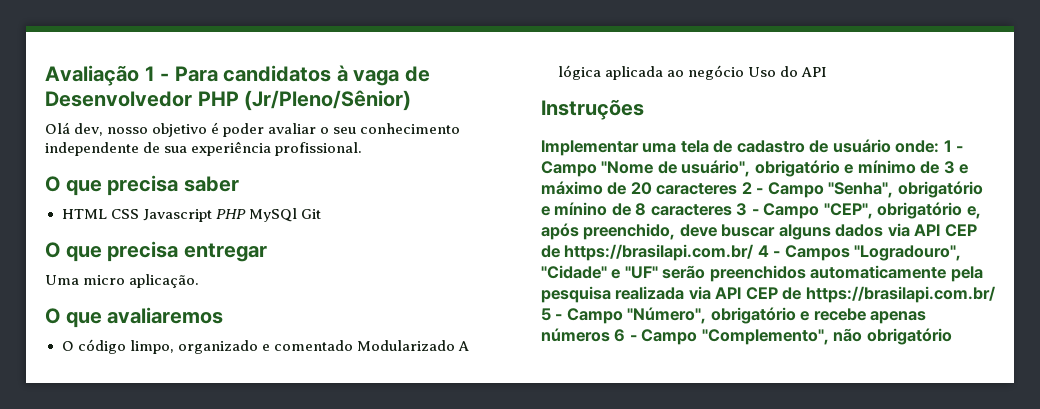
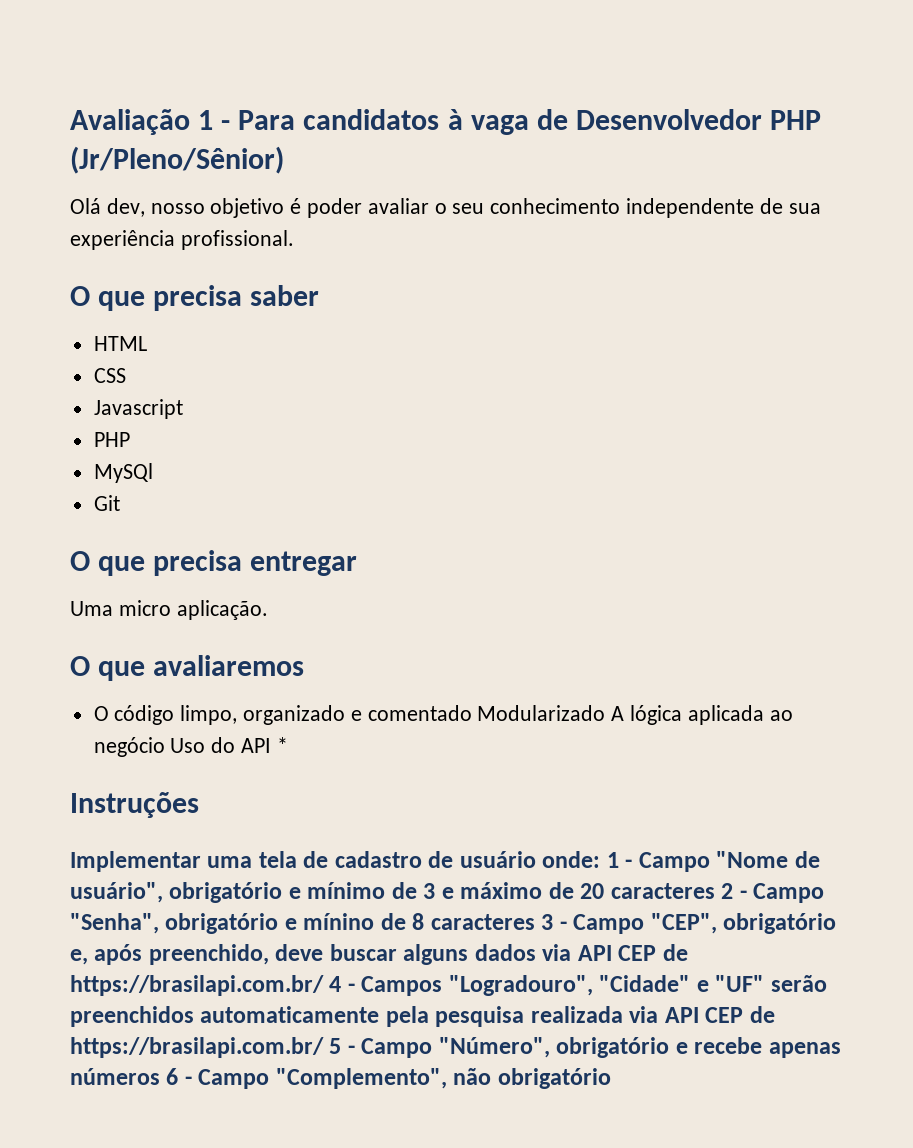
- HTML CSS Javascript PHP MySQl Git
+ HTML
+ CSS
+ Javascript
+ PHP
+ MySQl
+ Git
- O código limpo, organizado e comentado Modularizado A lógica aplicada ao negócio Uso do API
+ O código limpo, organizado e comentado Modularizado A lógica aplicada ao negócio Uso do API *

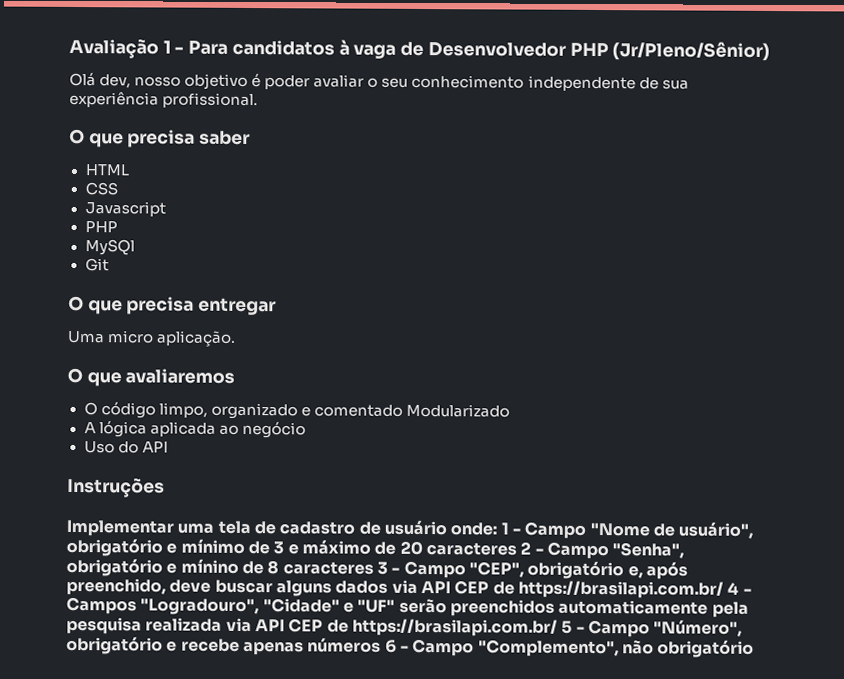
- O código limpo, organizado e comentado Modularizado A lógica aplicada ao negócio Uso do API *
+ O código limpo, organizado e comentado Modularizado
+ A lógica aplicada ao negócio
+ Uso do API

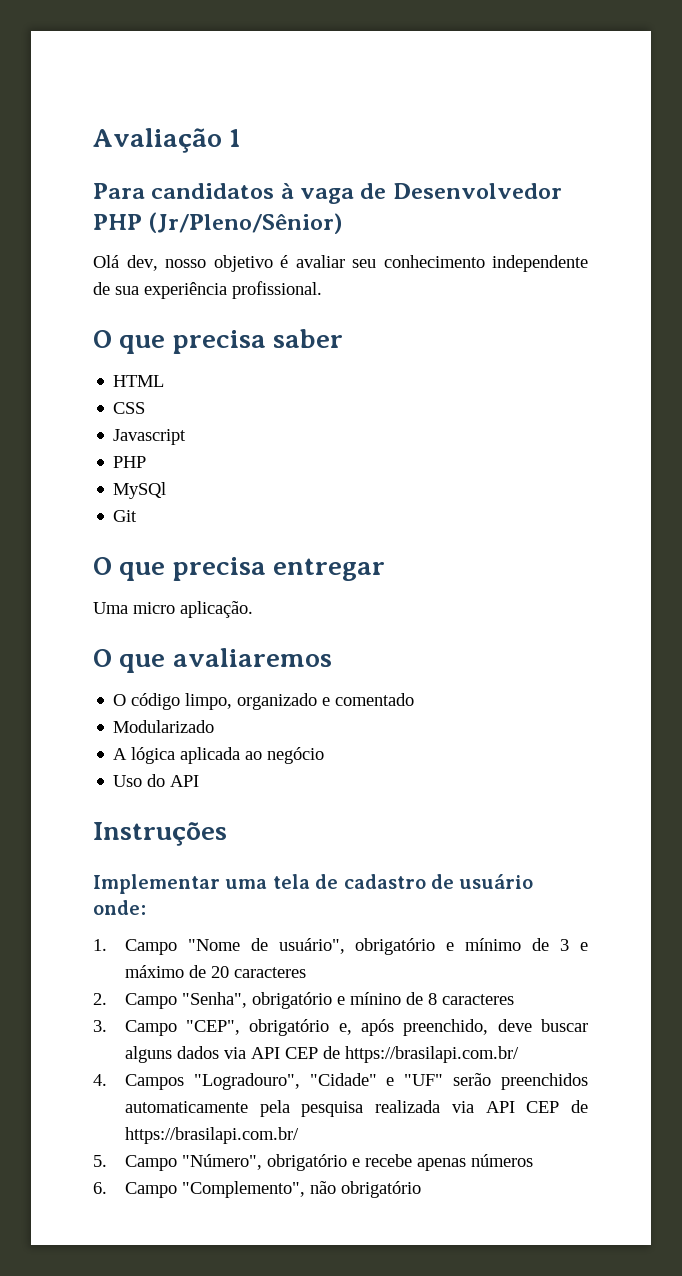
- Avaliação 1 - Para candidatos à vaga de Desenvolvedor PHP (Jr/Pleno/Sênior)
+ Avaliação 1
+ Para candidatos à vaga de Desenvolvedor PHP (Jr/Pleno/Sênior)
- Olá dev, nosso objetivo é poder avaliar o seu conhecimento independente de sua experiência profissional.
+ Olá dev, nosso objetivo é avaliar seu conhecimento independente de sua experiência profissional.
- O código limpo, organizado e comentado Modularizado
+ O código limpo, organizado e comentado
+ Modularizado
- Implementar uma tela de cadastro de usuário onde: 1 - Campo "Nome de usuário", obrigatório e mínimo de 3 e máximo de 20 caracteres 2 - Campo "Senha", obrigatório e mínino de 8 caracteres 3 - Campo "CEP", obrigatório e, após preenchido, deve buscar alguns dados via API CEP de https://brasilapi.com.br/ 4 - Campos "Logradouro", "Cidade" e "UF" serão preenchidos automaticamente pela pesquisa realizada via API CEP de https://brasilapi.com.br/ 5 - Campo "Número", obrigatório e recebe apenas números 6 - Campo "Complemento", não obrigatório
+ Implementar uma tela de cadastro de usuário onde:
+ 1. Campo "Nome de usuário", obrigatório e mínimo de 3 e máximo de 20 caracteres
+ 2. Campo "Senha", obrigatório e mínino de 8 caracteres
+ 3. Campo "CEP", obrigatório e, após preenchido, deve buscar alguns dados via API CEP de https://brasilapi.com.br/
+ 4. Campos "Logradouro", "Cidade" e "UF" serão preenchidos automaticamente pela pesquisa realizada via API CEP de https://brasilapi.com.br/
+ 5. Campo "Número", obrigatório e recebe apenas números
+ 6. Campo "Complemento", não obrigatório

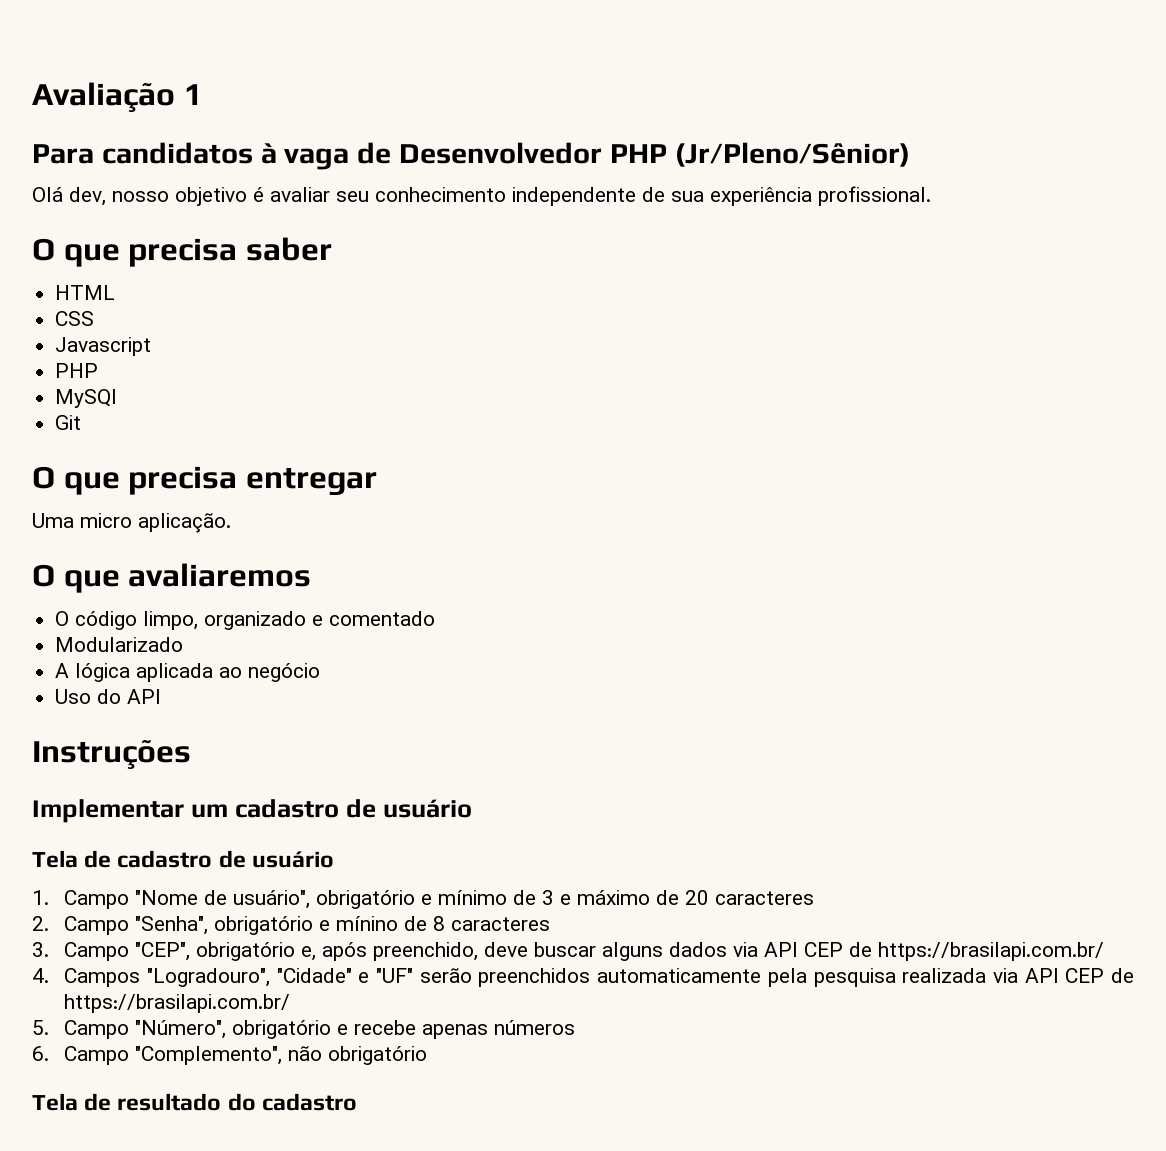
- Implementar uma tela de cadastro de usuário onde:
+ Implementar um cadastro de usuário
+ Tela de cadastro de usuário
+ Tela de resultado do cadastro

